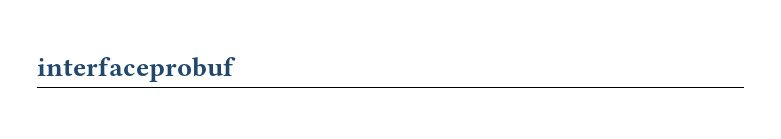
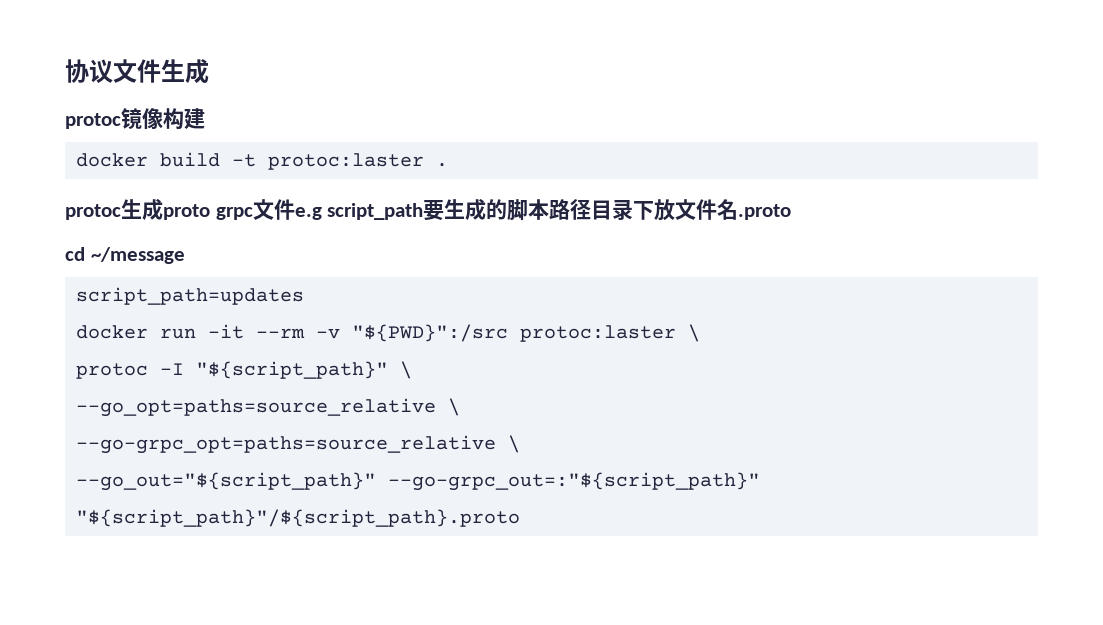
- interfaceprobuf
+ 协议文件生成
+ protoc镜像构建
+ docker build -t protoc:laster .
+ protoc生成proto grpc文件e.g script_path要生成的脚本路径目录下放文件名.proto
+ cd ~/message
+ script_path=updates
+ docker run -it --rm -v "${PWD}":/src protoc:laster \
+ protoc -I "${script_path}" \
+ --go_opt=paths=source_relative \
+ --go-grpc_opt=paths=source_relative \
+ --go_out="${script_path}" --go-grpc_out=:"${script_path}" "${script_path}"/${script_path}.proto

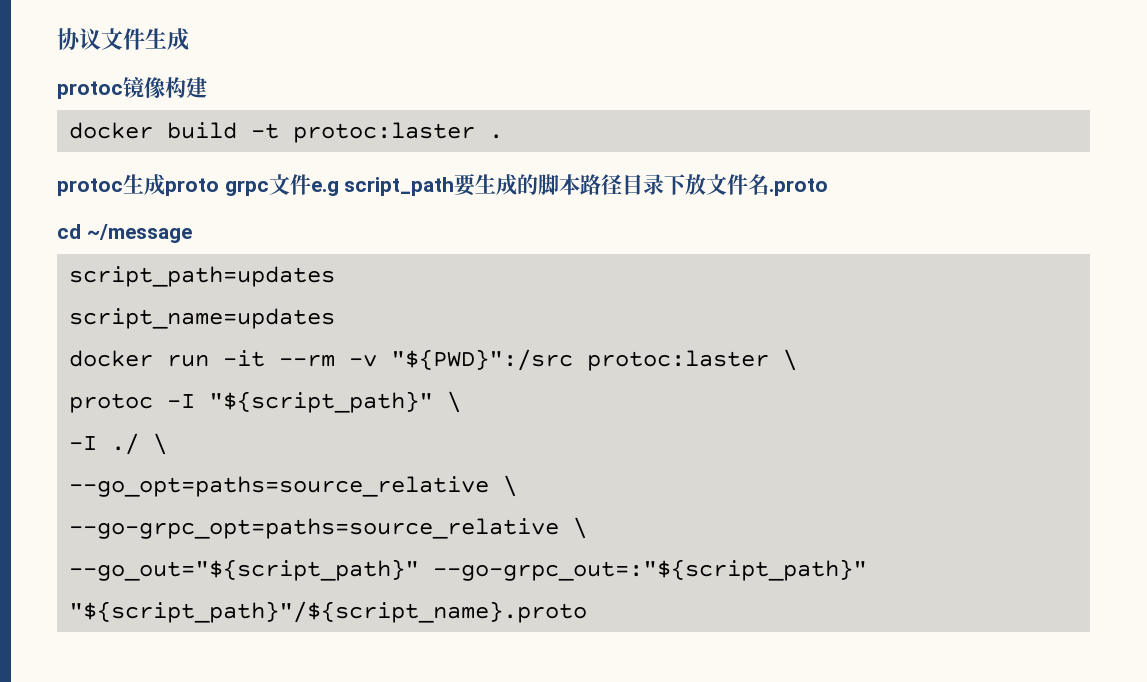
+ script_name=updates
+ -I ./ \
- --go_out="${script_path}" --go-grpc_out=:"${script_path}" "${script_path}"/${script_path}.proto
+ --go_out="${script_path}" --go-grpc_out=:"${script_path}" "${script_path}"/${script_name}.proto

